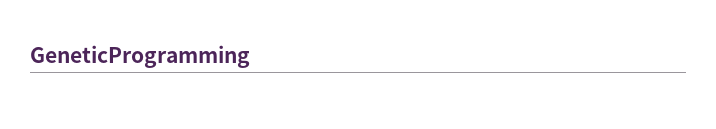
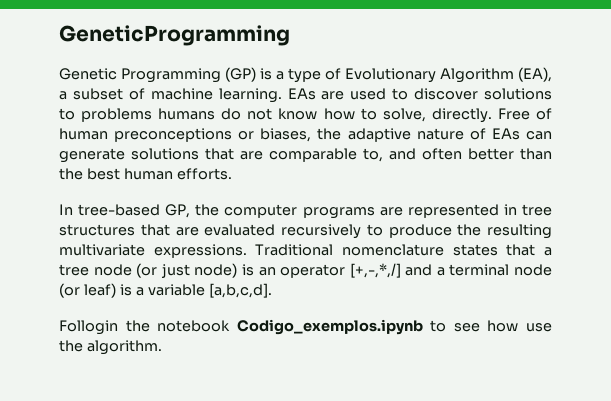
+ Genetic Programming (GP) is a type of Evolutionary Algorithm (EA), a subset of machine learning. EAs are used to discover solutions to problems humans do not know how to solve, directly. Free of human preconceptions or biases, the adaptive nature of EAs can generate solutions that are comparable to, and often better than the best human efforts.
+ In tree-based GP, the computer programs are represented in tree structures that are evaluated recursively to produce the resulting multivariate expressions. Traditional nomenclature states that a tree node (or just node) is an operator [+,-,*,/] and a terminal node (or leaf) is a variable [a,b,c,d].
+ Follogin the notebook Codigo_exemplos.ipynb to see how use the algorithm.

